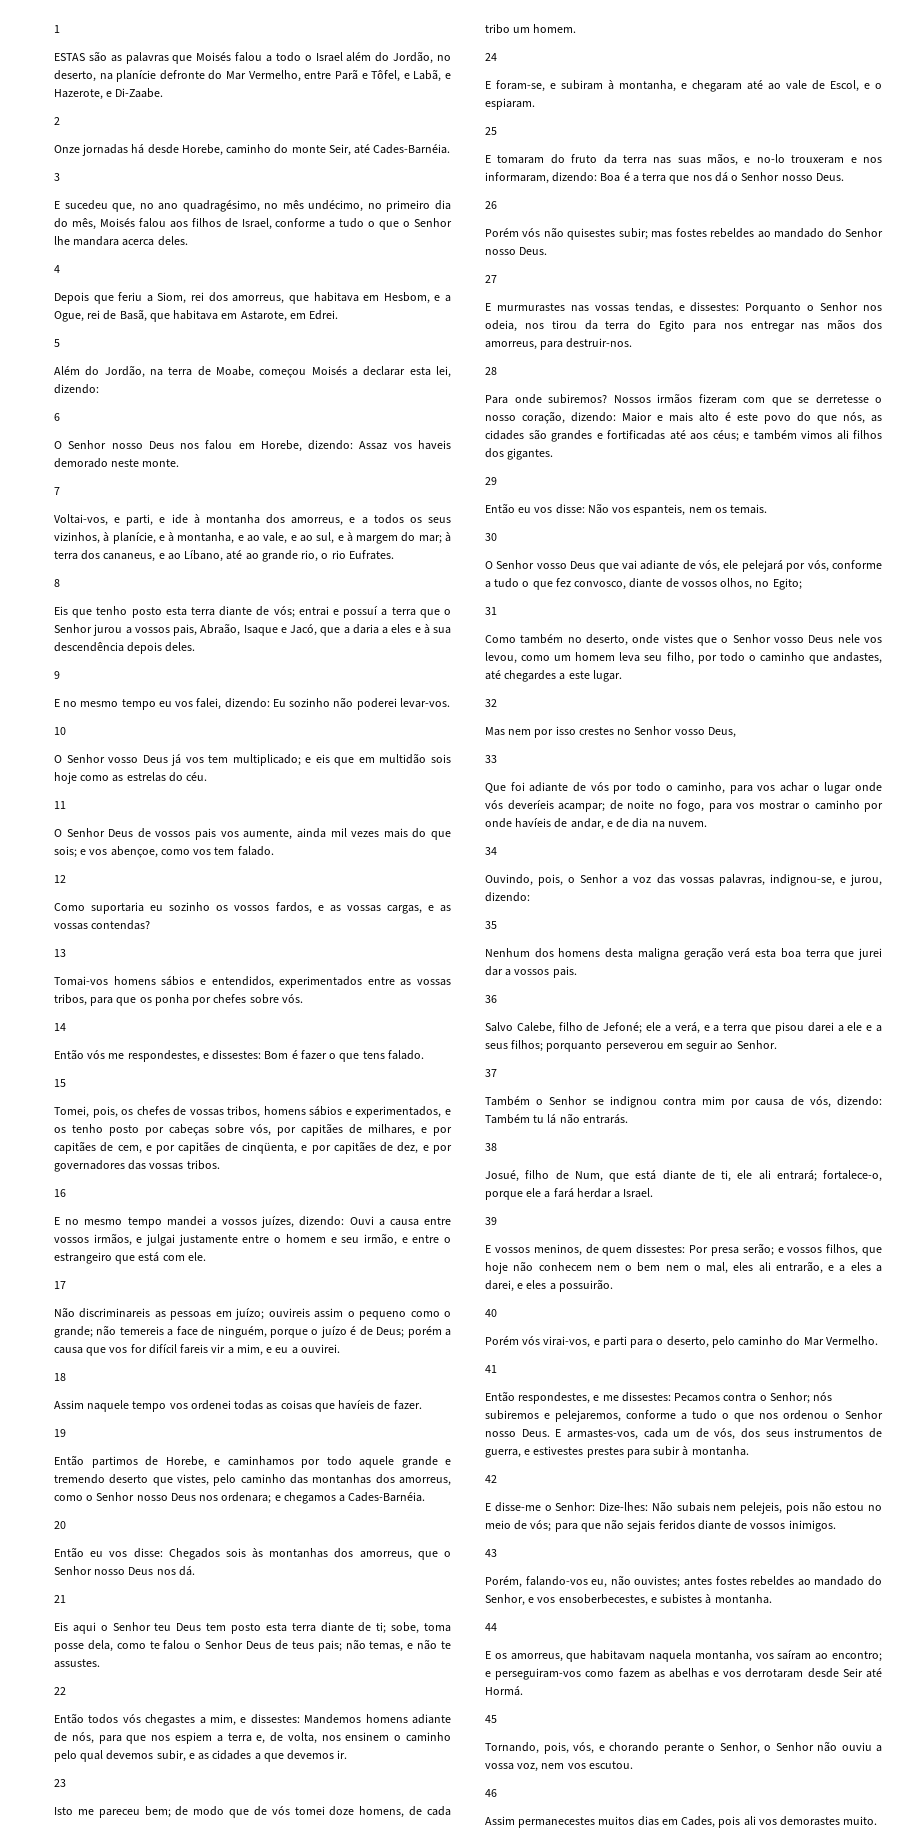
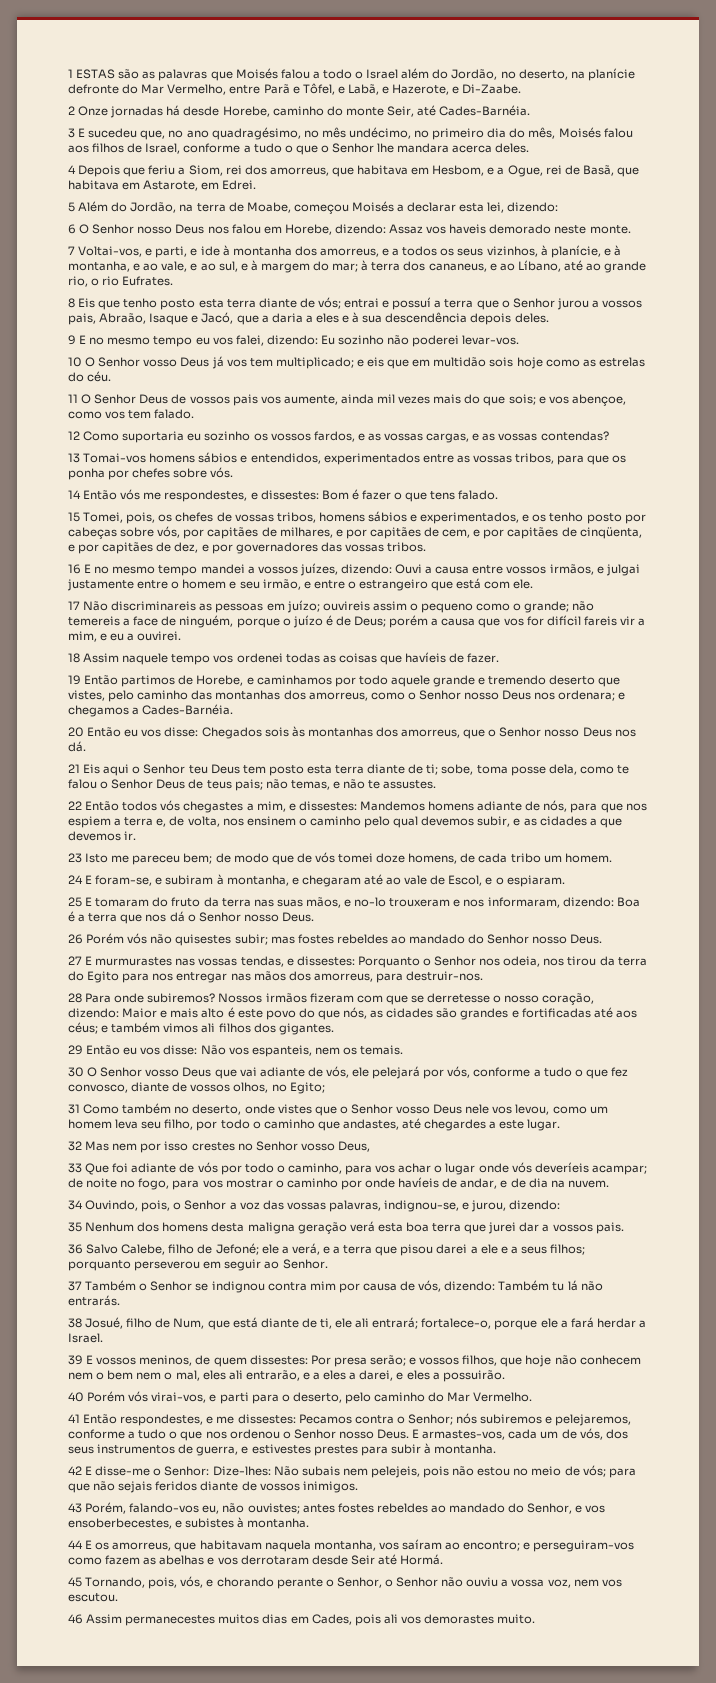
- 1
- ESTAS são as palavras que Moisés falou a todo o Israel além do Jordão, no deserto, na planície defronte do Mar Vermelho, entre Parã e Tôfel, e Labã, e Hazerote, e Di-Zaabe.
+ 1 ESTAS são as palavras que Moisés falou a todo o Israel além do Jordão, no deserto, na planície defronte do Mar Vermelho, entre Parã e Tôfel, e Labã, e Hazerote, e Di-Zaabe.
- 2
- Onze jornadas há desde Horebe, caminho do monte Seir, até Cades-Barnéia.
+ 2 Onze jornadas há desde Horebe, caminho do monte Seir, até Cades-Barnéia.
- 3
- E sucedeu que, no ano quadragésimo, no mês undécimo, no primeiro dia do mês, Moisés falou aos filhos de Israel, conforme a tudo o que o Senhor lhe mandara acerca deles.
+ 3 E sucedeu que, no ano quadragésimo, no mês undécimo, no primeiro dia do mês, Moisés falou aos filhos de Israel, conforme a tudo o que o Senhor lhe mandara acerca deles.
- 4
- Depois que feriu a Siom, rei dos amorreus, que habitava em Hesbom, e a Ogue, rei de Basã, que habitava em Astarote, em Edrei.
+ 4 Depois que feriu a Siom, rei dos amorreus, que habitava em Hesbom, e a Ogue, rei de Basã, que habitava em Astarote, em Edrei.
- 5
- Além do Jordão, na terra de Moabe, começou Moisés a declarar esta lei, dizendo:
+ 5 Além do Jordão, na terra de Moabe, começou Moisés a declarar esta lei, dizendo:
- 6
- O Senhor nosso Deus nos falou em Horebe, dizendo: Assaz vos haveis demorado neste monte.
+ 6 O Senhor nosso Deus nos falou em Horebe, dizendo: Assaz vos haveis demorado neste monte.
- 7
- Voltai-vos, e parti, e ide à montanha dos amorreus, e a todos os seus vizinhos, à planície, e à montanha, e ao vale, e ao sul, e à margem do mar; à terra dos cananeus, e ao Líbano, até ao grande rio, o rio Eufrates.
+ 7 Voltai-vos, e parti, e ide à montanha dos amorreus, e a todos os seus vizinhos, à planície, e à montanha, e ao vale, e ao sul, e à margem do mar; à terra dos cananeus, e ao Líbano, até ao grande rio, o rio Eufrates.
- 8
- Eis que tenho posto esta terra diante de vós; entrai e possuí a terra que o Senhor jurou a vossos pais, Abraão, Isaque e Jacó, que a daria a eles e à sua descendência depois deles.
+ 8 Eis que tenho posto esta terra diante de vós; entrai e possuí a terra que o Senhor jurou a vossos pais, Abraão, Isaque e Jacó, que a daria a eles e à sua descendência depois deles.
- 9
- E no mesmo tempo eu vos falei, dizendo: Eu sozinho não poderei levar-vos.
+ 9 E no mesmo tempo eu vos falei, dizendo: Eu sozinho não poderei levar-vos.
- 10
- O Senhor vosso Deus já vos tem multiplicado; e eis que em multidão sois hoje como as estrelas do céu.
+ 10 O Senhor vosso Deus já vos tem multiplicado; e eis que em multidão sois hoje como as estrelas do céu.
- 11
- O Senhor Deus de vossos pais vos aumente, ainda mil vezes mais do que sois; e vos abençoe, como vos tem falado.
+ 11 O Senhor Deus de vossos pais vos aumente, ainda mil vezes mais do que sois; e vos abençoe, como vos tem falado.
- 12
- Como suportaria eu sozinho os vossos fardos, e as vossas cargas, e as vossas contendas?
+ 12 Como suportaria eu sozinho os vossos fardos, e as vossas cargas, e as vossas contendas?
- 13
- Tomai-vos homens sábios e entendidos, experimentados entre as vossas tribos, para que os ponha por chefes sobre vós.
+ 13 Tomai-vos homens sábios e entendidos, experimentados entre as vossas tribos, para que os ponha por chefes sobre vós.
- 14
- Então vós me respondestes, e dissestes: Bom é fazer o que tens falado.
+ 14 Então vós me respondestes, e dissestes: Bom é fazer o que tens falado.
- 15
- Tomei, pois, os chefes de vossas tribos, homens sábios e experimentados, e os tenho posto por cabeças sobre vós, por capitães de milhares, e por capitães de cem, e por capitães de cinqüenta, e por capitães de dez, e por governadores das vossas tribos.
+ 15 Tomei, pois, os chefes de vossas tribos, homens sábios e experimentados, e os tenho posto por cabeças sobre vós, por capitães de milhares, e por capitães de cem, e por capitães de cinqüenta, e por capitães de dez, e por governadores das vossas tribos.
- 16
- E no mesmo tempo mandei a vossos juízes, dizendo: Ouvi a causa entre vossos irmãos, e julgai justamente entre o homem e seu irmão, e entre o estrangeiro que está com ele.
+ 16 E no mesmo tempo mandei a vossos juízes, dizendo: Ouvi a causa entre vossos irmãos, e julgai justamente entre o homem e seu irmão, e entre o estrangeiro que está com ele.
- 17
- Não discriminareis as pessoas em juízo; ouvireis assim o pequeno como o grande; não temereis a face de ninguém, porque o juízo é de Deus; porém a causa que vos for difícil fareis vir a mim, e eu a ouvirei.
+ 17 Não discriminareis as pessoas em juízo; ouvireis assim o pequeno como o grande; não temereis a face de ninguém, porque o juízo é de Deus; porém a causa que vos for difícil fareis vir a mim, e eu a ouvirei.
- 18
- Assim naquele tempo vos ordenei todas as coisas que havíeis de fazer.
+ 18 Assim naquele tempo vos ordenei todas as coisas que havíeis de fazer.
- 19
- Então partimos de Horebe, e caminhamos por todo aquele grande e tremendo deserto que vistes, pelo caminho das montanhas dos amorreus, como o Senhor nosso Deus nos ordenara; e chegamos a Cades-Barnéia.
+ 19 Então partimos de Horebe, e caminhamos por todo aquele grande e tremendo deserto que vistes, pelo caminho das montanhas dos amorreus, como o Senhor nosso Deus nos ordenara; e chegamos a Cades-Barnéia.
- 20
- Então eu vos disse: Chegados sois às montanhas dos amorreus, que o Senhor nosso Deus nos dá.
+ 20 Então eu vos disse: Chegados sois às montanhas dos amorreus, que o Senhor nosso Deus nos dá.
- 21
- Eis aqui o Senhor teu Deus tem posto esta terra diante de ti; sobe, toma posse dela, como te falou o Senhor Deus de teus pais; não temas, e não te assustes.
+ 21 Eis aqui o Senhor teu Deus tem posto esta terra diante de ti; sobe, toma posse dela, como te falou o Senhor Deus de teus pais; não temas, e não te assustes.
- 22
- Então todos vós chegastes a mim, e dissestes: Mandemos homens adiante de nós, para que nos espiem a terra e, de volta, nos ensinem o caminho pelo qual devemos subir, e as cidades a que devemos ir.
+ 22 Então todos vós chegastes a mim, e dissestes: Mandemos homens adiante de nós, para que nos espiem a terra e, de volta, nos ensinem o caminho pelo qual devemos subir, e as cidades a que devemos ir.
- 23
- Isto me pareceu bem; de modo que de vós tomei doze homens, de cada tribo um homem.
+ 23 Isto me pareceu bem; de modo que de vós tomei doze homens, de cada tribo um homem.
- 24
- E foram-se, e subiram à montanha, e chegaram até ao vale de Escol, e o espiaram.
+ 24 E foram-se, e subiram à montanha, e chegaram até ao vale de Escol, e o espiaram.
- 25
- E tomaram do fruto da terra nas suas mãos, e no-lo trouxeram e nos informaram, dizendo: Boa é a terra que nos dá o Senhor nosso Deus.
+ 25 E tomaram do fruto da terra nas suas mãos, e no-lo trouxeram e nos informaram, dizendo: Boa é a terra que nos dá o Senhor nosso Deus.
- 26
- Porém vós não quisestes subir; mas fostes rebeldes ao mandado do Senhor nosso Deus.
+ 26 Porém vós não quisestes subir; mas fostes rebeldes ao mandado do Senhor nosso Deus.
- 27
- E murmurastes nas vossas tendas, e dissestes: Porquanto o Senhor nos odeia, nos tirou da terra do Egito para nos entregar nas mãos dos amorreus, para destruir-nos.
+ 27 E murmurastes nas vossas tendas, e dissestes: Porquanto o Senhor nos odeia, nos tirou da terra do Egito para nos entregar nas mãos dos amorreus, para destruir-nos.
- 28
- Para onde subiremos?
+ 28 Para onde subiremos?
- 29
- Então eu vos disse: Não vos espanteis, nem os temais.
+ 29 Então eu vos disse: Não vos espanteis, nem os temais.
- 30
- O Senhor vosso Deus que vai adiante de vós, ele pelejará por vós, conforme a tudo o que fez convosco, diante de vossos olhos, no Egito;
+ 30 O Senhor vosso Deus que vai adiante de vós, ele pelejará por vós, conforme a tudo o que fez convosco, diante de vossos olhos, no Egito;
- 31
- Como também no deserto, onde vistes que o Senhor vosso Deus nele vos levou, como um homem leva seu filho, por todo o caminho que andastes, até chegardes a este lugar.
+ 31 Como também no deserto, onde vistes que o Senhor vosso Deus nele vos levou, como um homem leva seu filho, por todo o caminho que andastes, até chegardes a este lugar.
- 32
- Mas nem por isso crestes no Senhor vosso Deus,
+ 32 Mas nem por isso crestes no Senhor vosso Deus,
- 33
- Que foi adiante de vós por todo o caminho, para vos achar o lugar onde vós deveríeis acampar; de noite no fogo, para vos mostrar o caminho por onde havíeis de andar, e de dia na nuvem.
+ 33 Que foi adiante de vós por todo o caminho, para vos achar o lugar onde vós deveríeis acampar; de noite no fogo, para vos mostrar o caminho por onde havíeis de andar, e de dia na nuvem.
- 34
- Ouvindo, pois, o Senhor a voz das vossas palavras, indignou-se, e jurou, dizendo:
+ 34 Ouvindo, pois, o Senhor a voz das vossas palavras, indignou-se, e jurou, dizendo:
- 35
- Nenhum dos homens desta maligna geração verá esta boa terra que jurei dar a vossos pais.
+ 35 Nenhum dos homens desta maligna geração verá esta boa terra que jurei dar a vossos pais.
- 36
- Salvo Calebe, filho de Jefoné; ele a verá, e a terra que pisou darei a ele e a seus filhos; porquanto perseverou em seguir ao Senhor.
+ 36 Salvo Calebe, filho de Jefoné; ele a verá, e a terra que pisou darei a ele e a seus filhos; porquanto perseverou em seguir ao Senhor.
- 37
- Também o Senhor se indignou contra mim por causa de vós, dizendo: Também tu lá não entrarás.
+ 37 Também o Senhor se indignou contra mim por causa de vós, dizendo: Também tu lá não entrarás.
- 38
- Josué, filho de Num, que está diante de ti, ele ali entrará; fortalece-o, porque ele a fará herdar a Israel.
+ 38 Josué, filho de Num, que está diante de ti, ele ali entrará; fortalece-o, porque ele a fará herdar a Israel.
- 39
- E vossos meninos, de quem dissestes: Por presa serão; e vossos filhos, que hoje não conhecem nem o bem nem o mal, eles ali entrarão, e a eles a darei, e eles a possuirão.
+ 39 E vossos meninos, de quem dissestes: Por presa serão; e vossos filhos, que hoje não conhecem nem o bem nem o mal, eles ali entrarão, e a eles a darei, e eles a possuirão.
- 40
- Porém vós virai-vos, e parti para o deserto, pelo caminho do Mar Vermelho.
+ 40 Porém vós virai-vos, e parti para o deserto, pelo caminho do Mar Vermelho.
- 41
- Então respondestes, e me dissestes: Pecamos contra o Senhor; nós subiremos e pelejaremos, conforme a tudo o que nos ordenou o Senhor nosso Deus.
+ 41 Então respondestes, e me dissestes: Pecamos contra o Senhor; nós subiremos e pelejaremos, conforme a tudo o que nos ordenou o Senhor nosso Deus.
- 42
- E disse-me o Senhor: Dize-lhes: Não subais nem pelejeis, pois não estou no meio de vós; para que não sejais feridos diante de vossos inimigos.
+ 42 E disse-me o Senhor: Dize-lhes: Não subais nem pelejeis, pois não estou no meio de vós; para que não sejais feridos diante de vossos inimigos.
- 43
- Porém, falando-vos eu, não ouvistes; antes fostes rebeldes ao mandado do Senhor, e vos ensoberbecestes, e subistes à montanha.
+ 43 Porém, falando-vos eu, não ouvistes; antes fostes rebeldes ao mandado do Senhor, e vos ensoberbecestes, e subistes à montanha.
- 44
- E os amorreus, que habitavam naquela montanha, vos saíram ao encontro; e perseguiram-vos como fazem as abelhas e vos derrotaram desde Seir até Hormá.
+ 44 E os amorreus, que habitavam naquela montanha, vos saíram ao encontro; e perseguiram-vos como fazem as abelhas e vos derrotaram desde Seir até Hormá.
- 45
- Tornando, pois, vós, e chorando perante o Senhor, o Senhor não ouviu a vossa voz, nem vos escutou.
+ 45 Tornando, pois, vós, e chorando perante o Senhor, o Senhor não ouviu a vossa voz, nem vos escutou.
- 46
- Assim permanecestes muitos dias em Cades, pois ali vos demorastes muito.
+ 46 Assim permanecestes muitos dias em Cades, pois ali vos demorastes muito.

